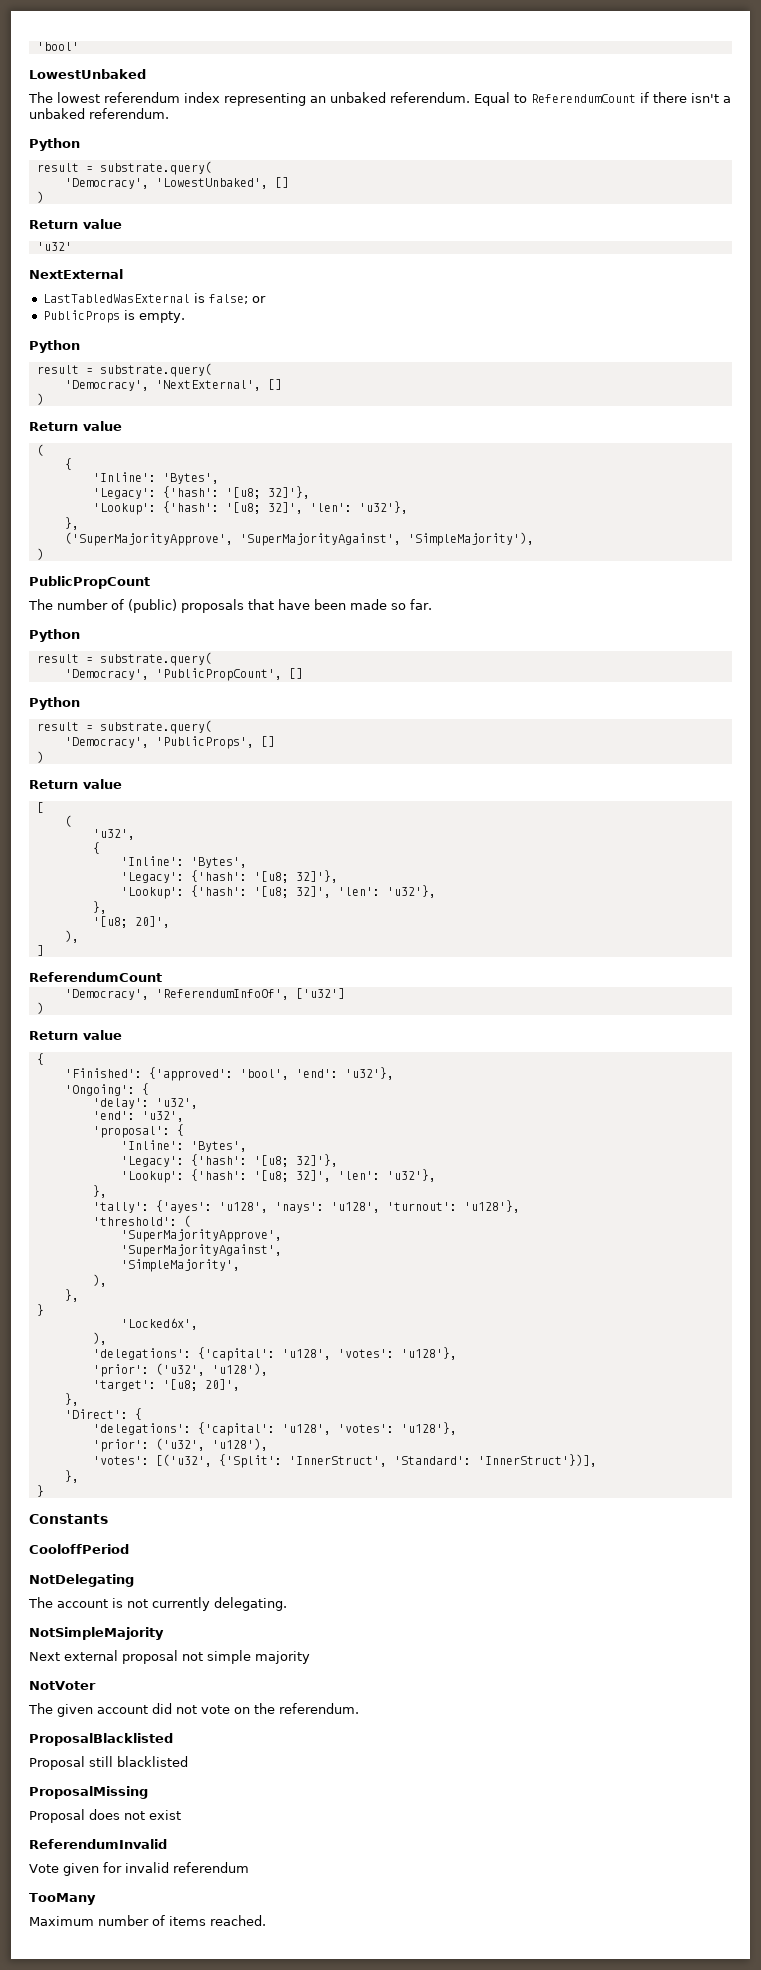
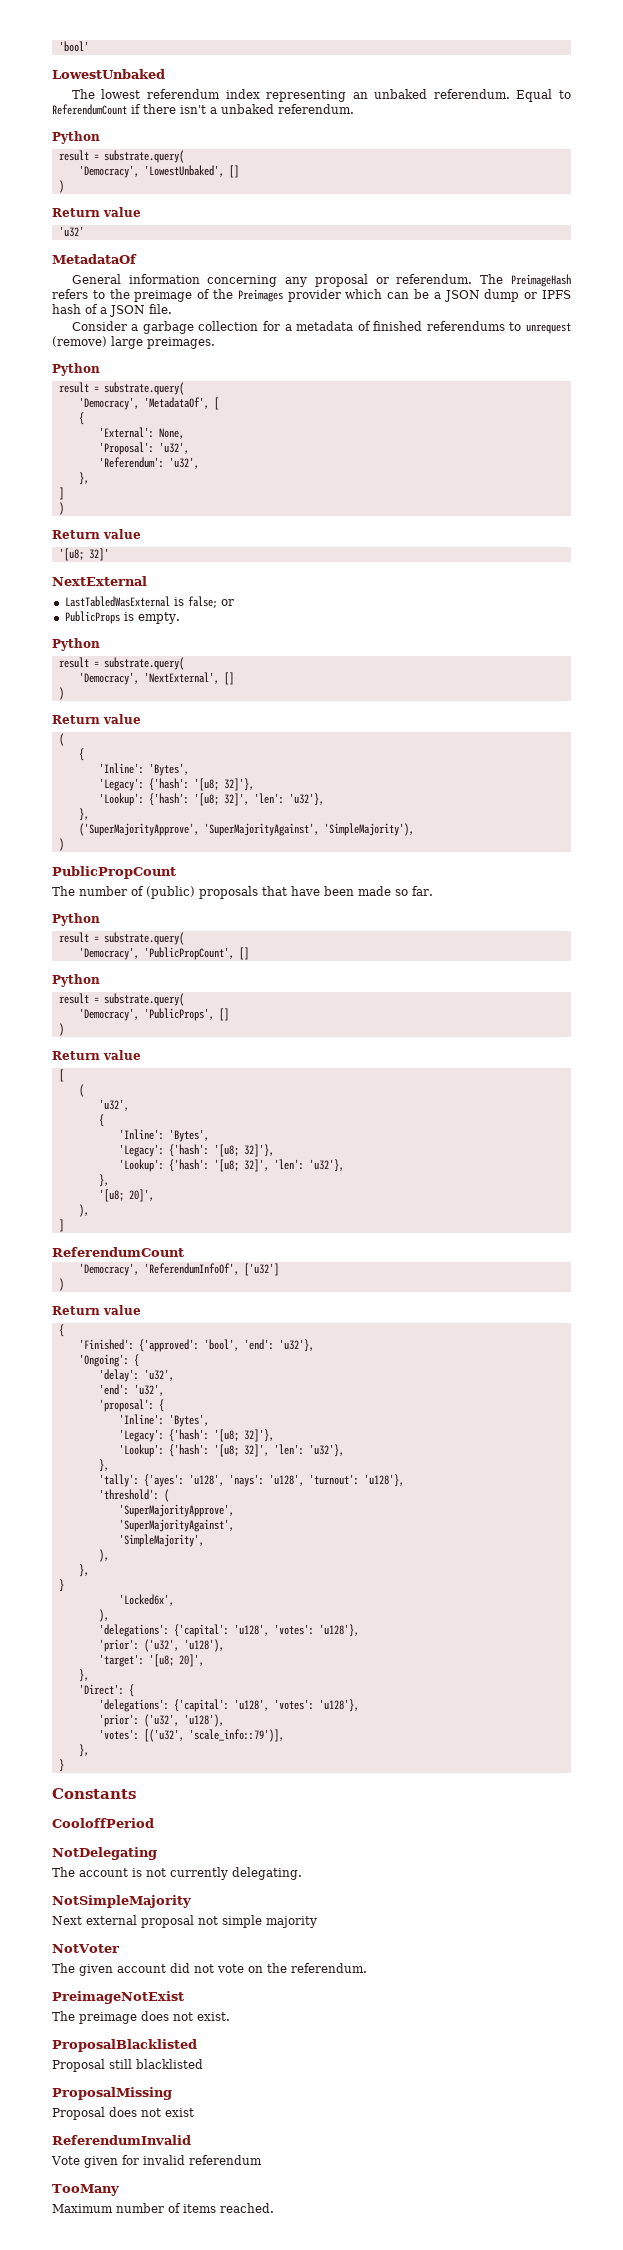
+ MetadataOf
+ General information concerning any proposal or referendum. The PreimageHash refers to the preimage of the Preimages provider which can be a JSON dump or IPFS hash of a JSON file.
+ Consider a garbage collection for a metadata of finished referendums to unrequest (remove) large preimages.
+ Python
+ result = substrate.query(
+ 'Democracy', 'MetadataOf', [
+ {
+ 'External': None,
+ 'Proposal': 'u32',
+ 'Referendum': 'u32',
+ },
+ ]
+ )
+ Return value
+ '[u8; 32]'
- 'votes': [('u32', {'Split': 'InnerStruct', 'Standard': 'InnerStruct'})],
+ 'votes': [('u32', 'scale_info::79')],
+ PreimageNotExist
+ The preimage does not exist.

